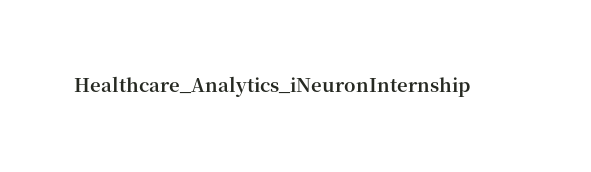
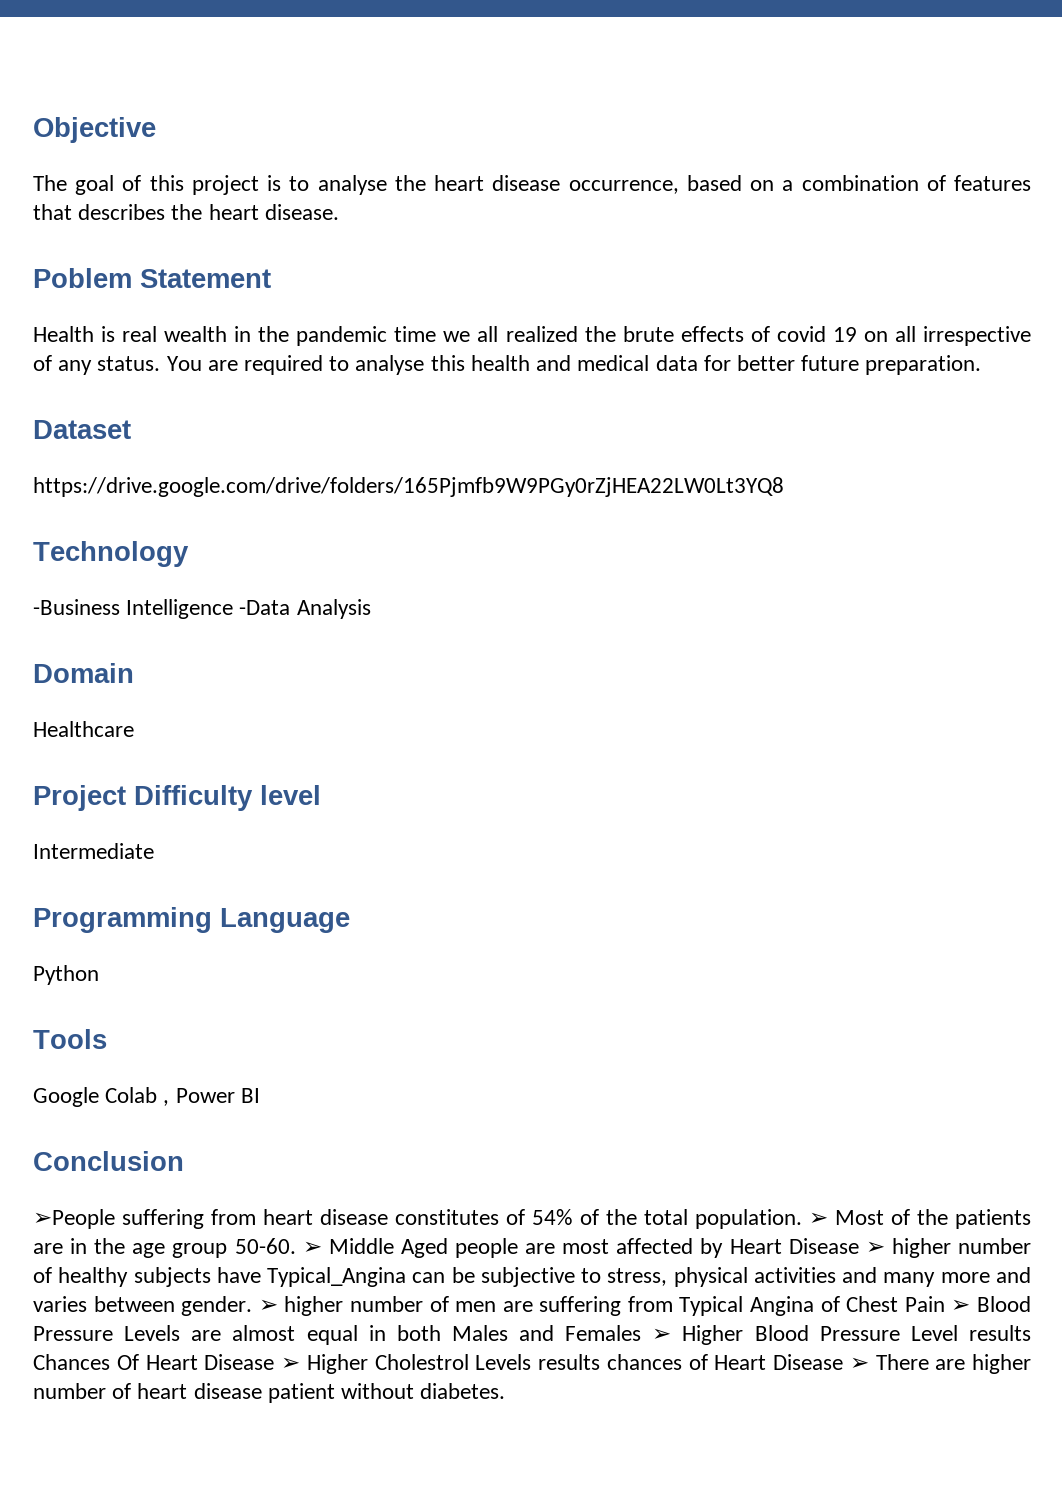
- Healthcare_Analytics_iNeuronInternship
+ Objective
+ The goal of this project is to analyse the heart disease occurrence, based on a combination of features that describes the heart disease.
+ Poblem Statement
+ Health is real wealth in the pandemic time we all realized the brute effects of covid 19 on all irrespective of any status. You are required to analyse this health and medical data for better future preparation.
+ Dataset
+ https://drive.google.com/drive/folders/165Pjmfb9W9PGy0rZjHEA22LW0Lt3YQ8
+ Technology
+ -Business Intelligence -Data Analysis
+ Domain
+ Healthcare
+ Project Difficulty level
+ Intermediate
+ Programming Language
+ Python
+ Tools
+ Google Colab , Power BI
+ Conclusion
+ ➢People suffering from heart disease constitutes of 54% of the total population. ➢ Most of the patients are in the age group 50-60. ➢ Middle Aged people are most affected by Heart Disease ➢ higher number of healthy subjects have Typical_Angina can be subjective to stress, physical activities and many more and varies between gender. ➢ higher number of men are suffering from Typical Angina of Chest Pain ➢ Blood Pressure Levels are almost equal in both Males and Females ➢ Higher Blood Pressure Level results Chances Of Heart Disease ➢ Higher Cholestrol Levels results chances of Heart Disease ➢ There are higher number of heart disease patient without diabetes.

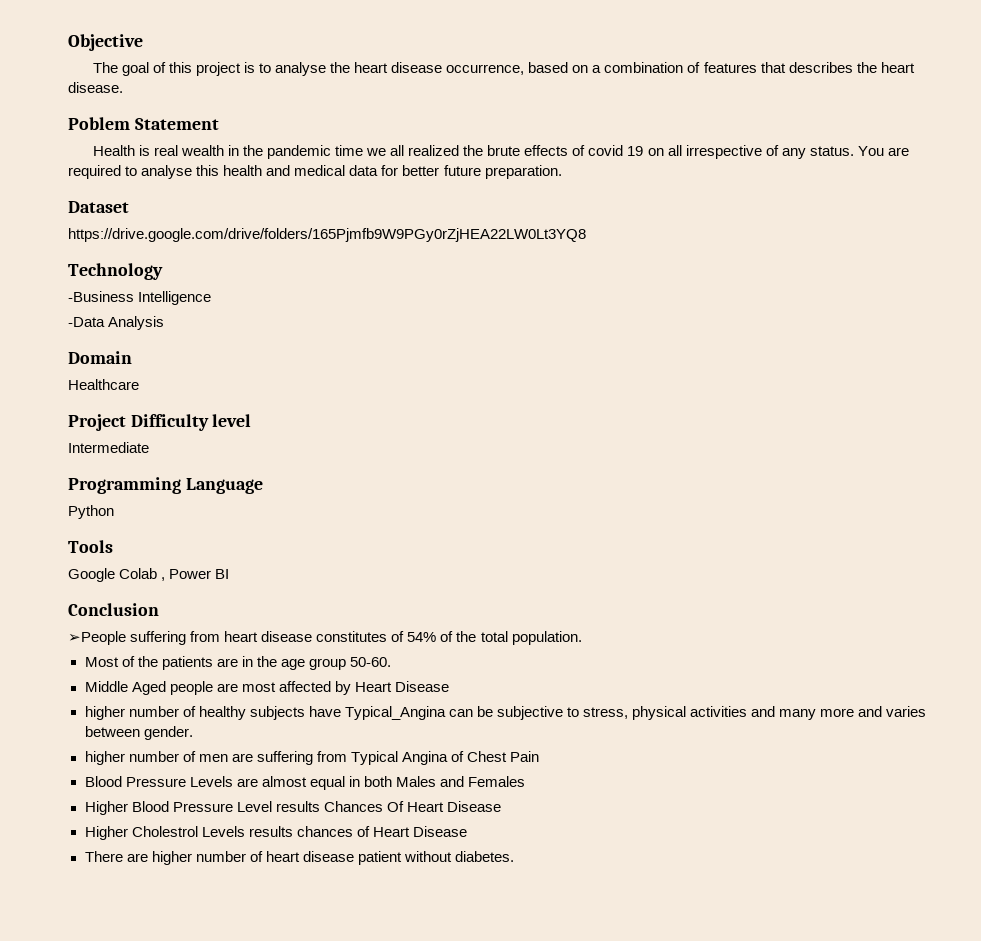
- -Business Intelligence -Data Analysis
+ -Business Intelligence
+ -Data Analysis
- ➢People suffering from heart disease constitutes of 54% of the total population. ➢ Most of the patients are in the age group 50-60. ➢ Middle Aged people are most affected by Heart Disease ➢ higher number of healthy subjects have Typical_Angina can be subjective to stress, physical activities and many more and varies between gender. ➢ higher number of men are suffering from Typical Angina of Chest Pain ➢ Blood Pressure Levels are almost equal in both Males and Females ➢ Higher Blood Pressure Level results Chances Of Heart Disease ➢ Higher Cholestrol Levels results chances of Heart Disease ➢ There are higher number of heart disease patient without diabetes.
+ ➢People suffering from heart disease constitutes of 54% of the total population.
+ Most of the patients are in the age group 50-60.
+ Middle Aged people are most affected by Heart Disease
+ higher number of healthy subjects have Typical_Angina can be subjective to stress, physical activities and many more and varies between gender.
+ higher number of men are suffering from Typical Angina of Chest Pain
+ Blood Pressure Levels are almost equal in both Males and Females
+ Higher Blood Pressure Level results Chances Of Heart Disease
+ Higher Cholestrol Levels results chances of Heart Disease
+ There are higher number of heart disease patient without diabetes.

